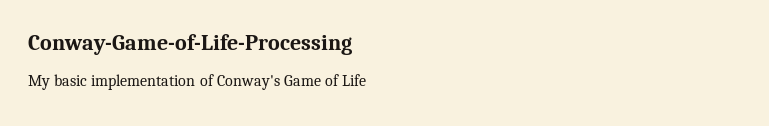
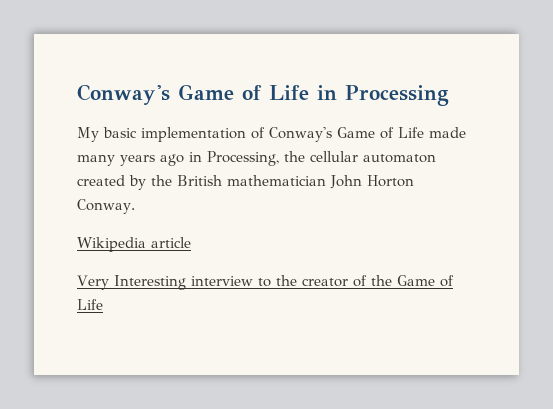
- Conway-Game-of-Life-Processing
+ Conway's Game of Life in Processing
- My basic implementation of Conway's Game of Life
+ My basic implementation of Conway's Game of Life made many years ago in Processing, the cellular automaton created by the British mathematician John Horton Conway.
+ Wikipedia article
+ Very Interesting interview to the creator of the Game of Life

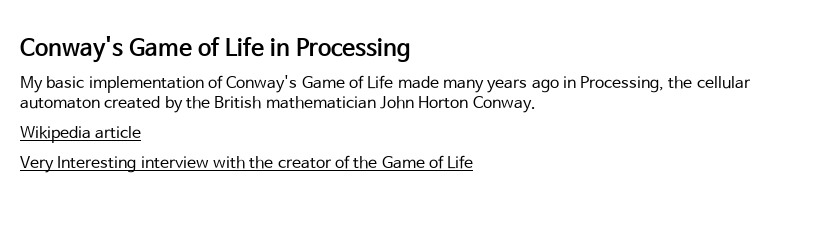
- Very Interesting interview to the creator of the Game of Life
+ Very Interesting interview with the creator of the Game of Life

